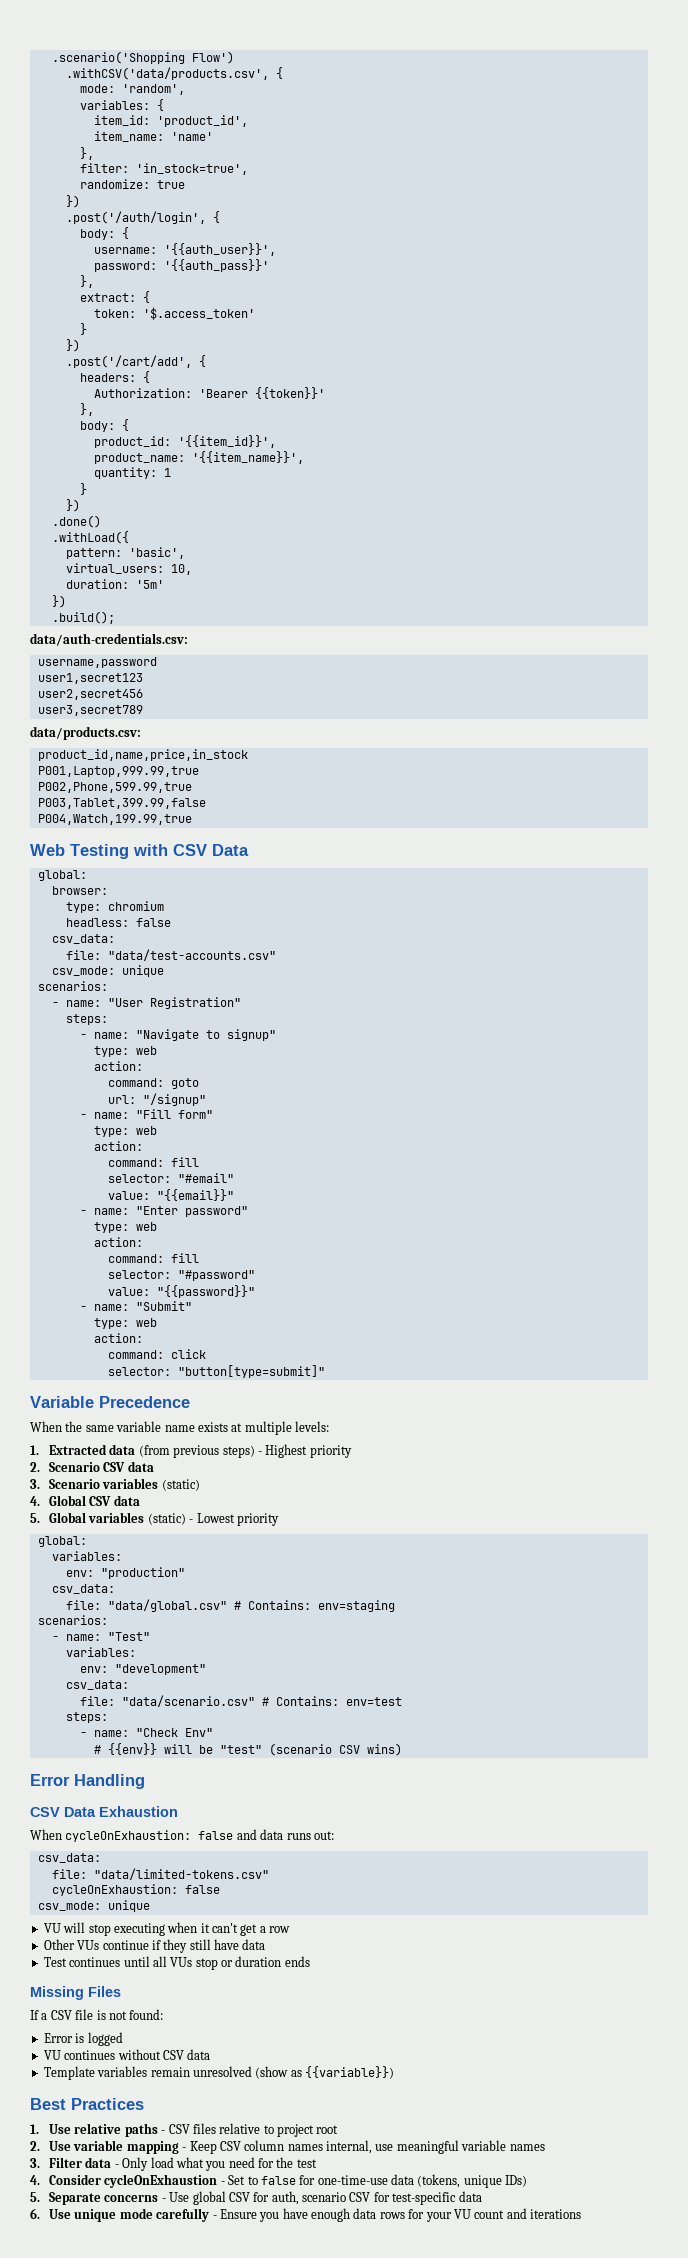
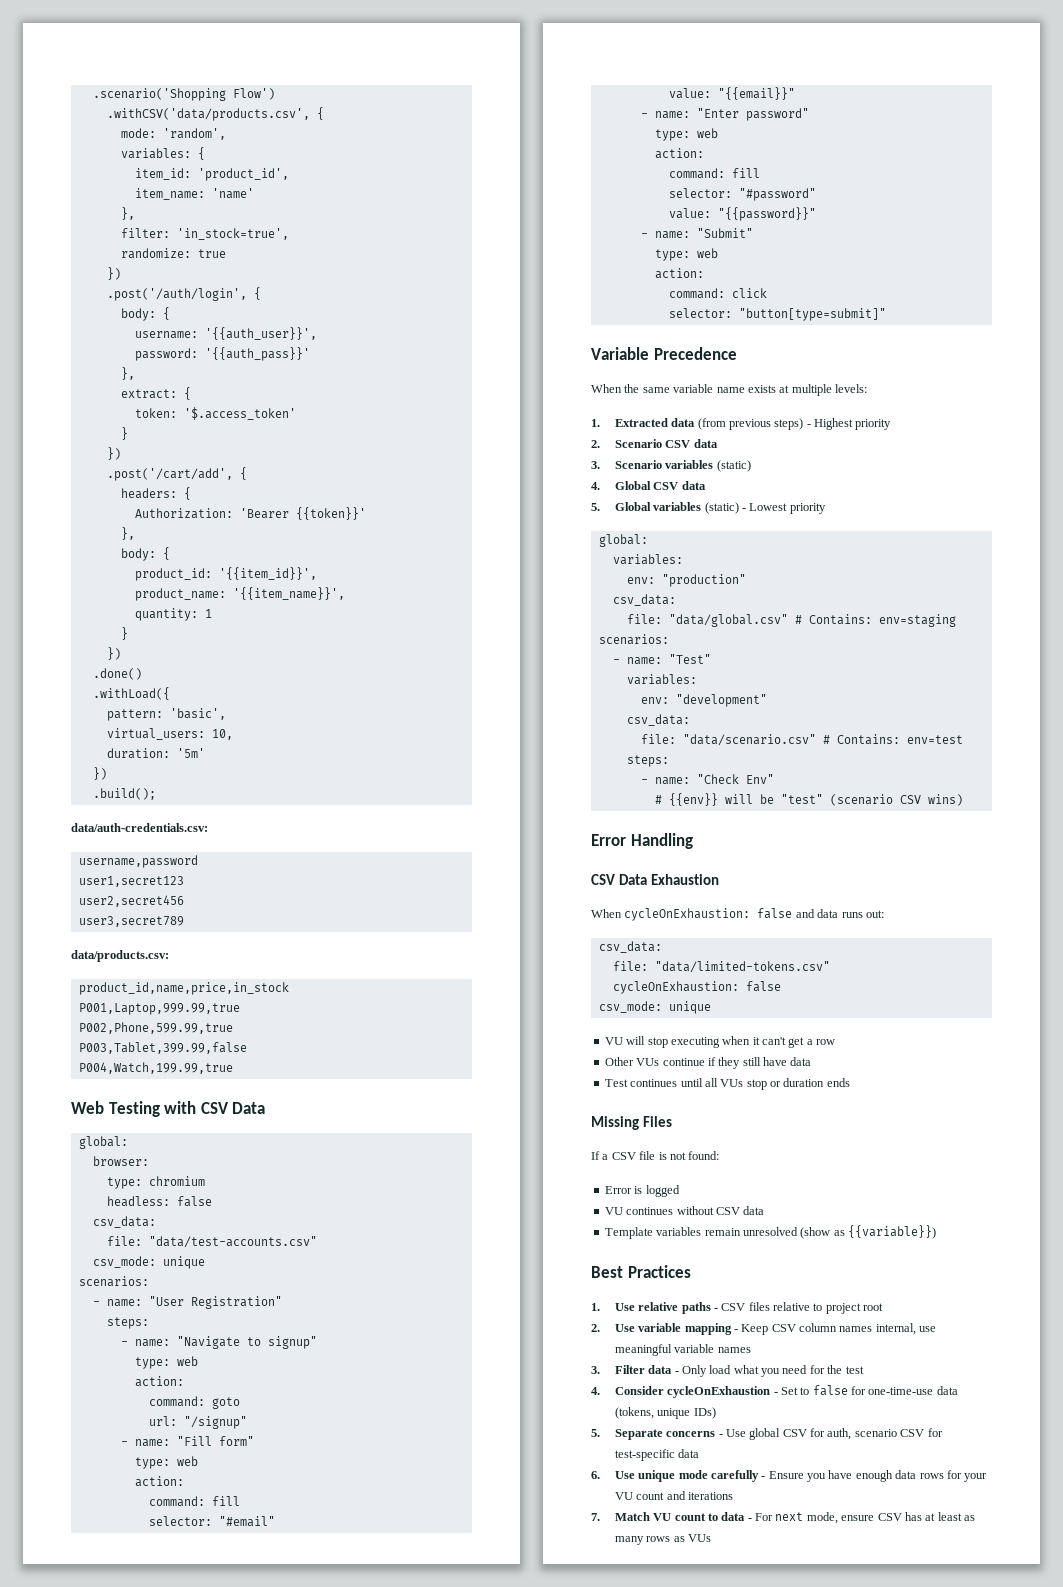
+ 7. Match VU count to data - For next mode, ensure CSV has at least as many rows as VUs

